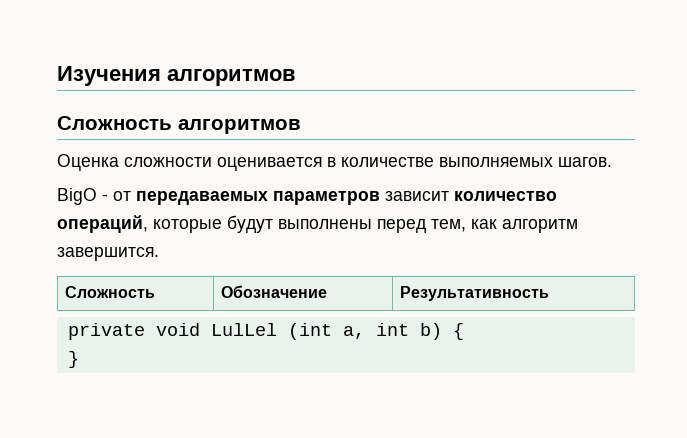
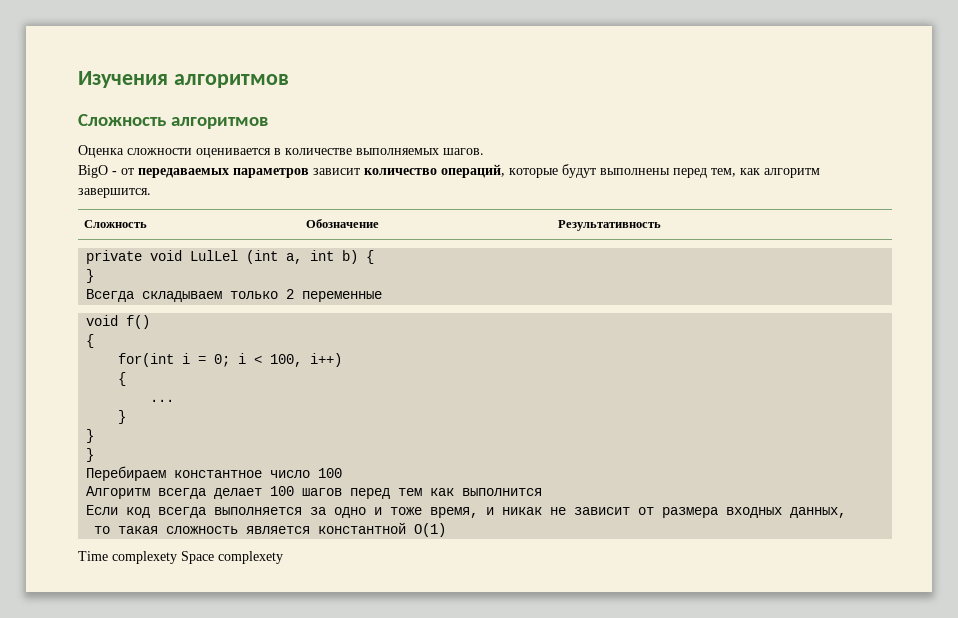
+ Всегда складываем только 2 переменные
+ void f()
+ {
+ for(int i = 0; i < 100, i++)
+ {
+ ...
+ }
+ }
+ }
+ Перебираем константное число 100
+ Алгоритм всегда делает 100 шагов перед тем как выполнится
+ Если код всегда выполняется за одно и тоже время, и никак не зависит от размера входных данных,
+ то такая сложность является константной O(1)
+ Time complexety Space complexety

